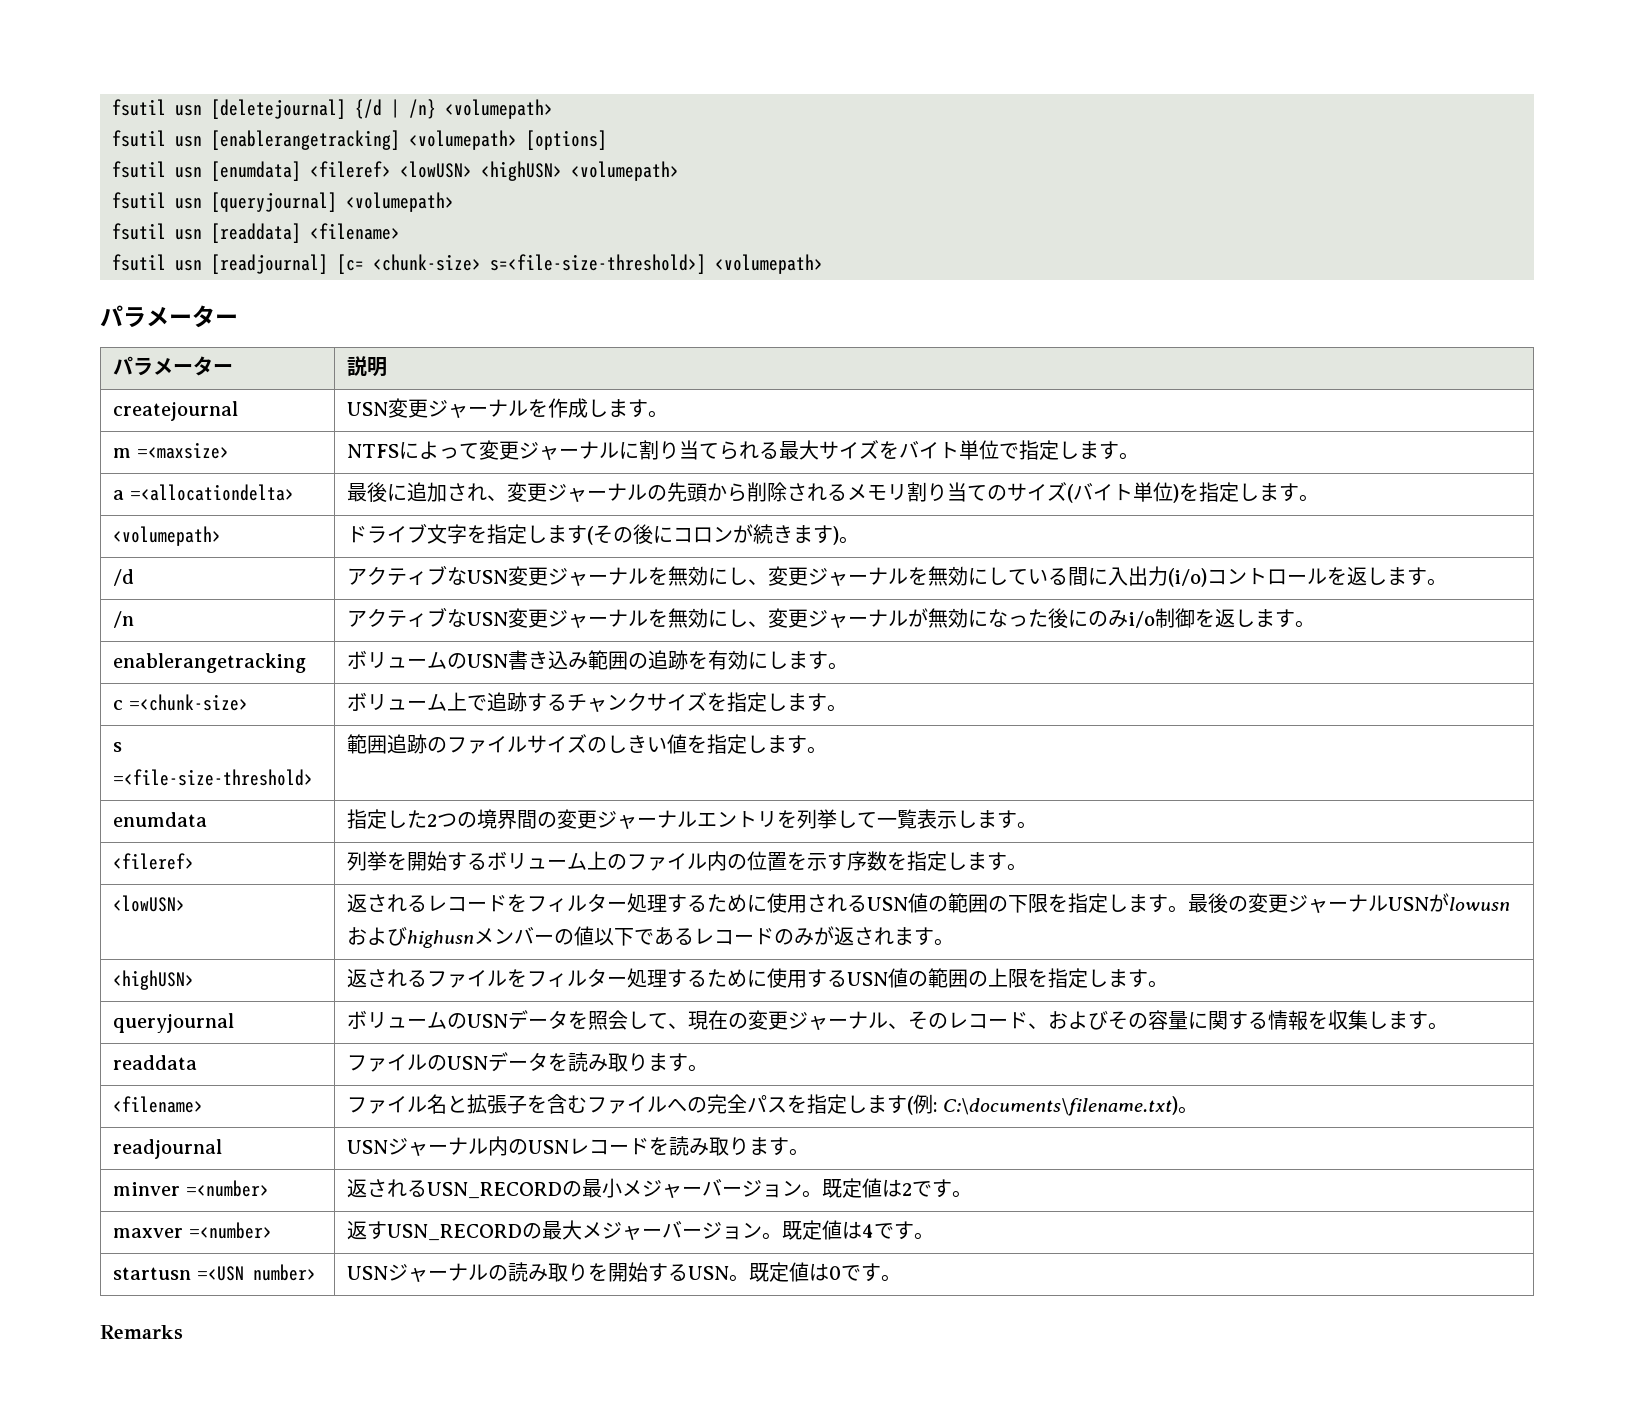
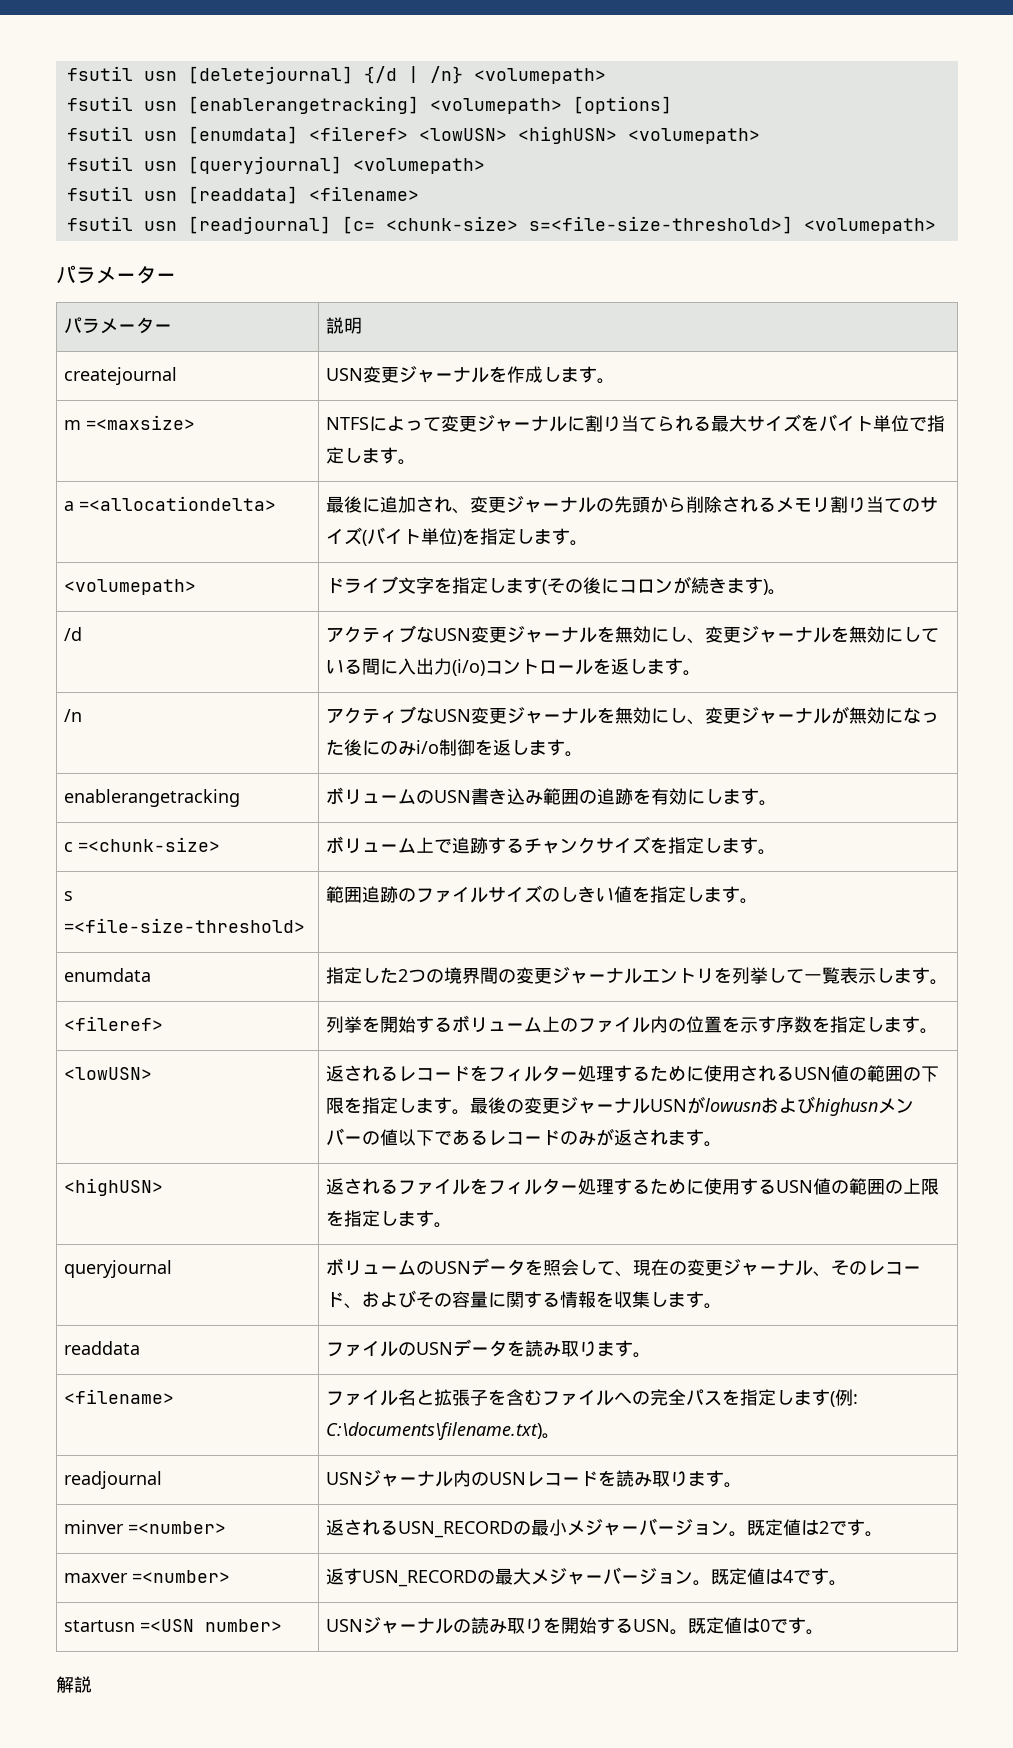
- Remarks
+ 解説

